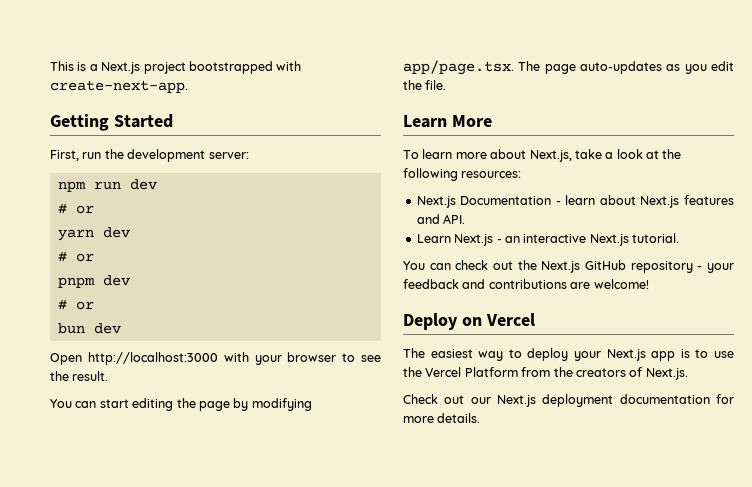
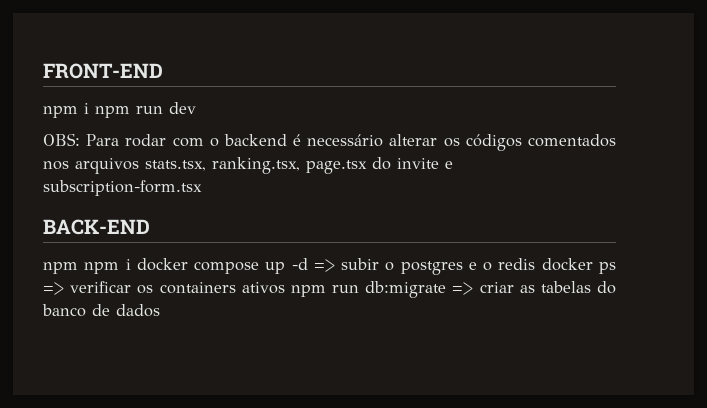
- This is a Next.js project bootstrapped with create-next-app.
- Getting Started
- First, run the development server:
- npm run dev
- # or
- yarn dev
- # or
- pnpm dev
- # or
- bun dev
- Open http://localhost:3000 with your browser to see the result.
- You can start editing the page by modifying app/page.tsx. The page auto-updates as you edit the file.
- Learn More
- To learn more about Next.js, take a look at the following resources:
- Next.js Documentation - learn about Next.js features and API.
- Learn Next.js - an interactive Next.js tutorial.
- You can check out the Next.js GitHub repository - your feedback and contributions are welcome!
- Deploy on Vercel
- The easiest way to deploy your Next.js app is to use the Vercel Platform from the creators of Next.js.
- Check out our Next.js deployment documentation for more details.
+ FRONT-END
+ npm i npm run dev
+ OBS: Para rodar com o backend é necessário alterar os códigos comentados nos arquivos stats.tsx, ranking.tsx, page.tsx do invite e subscription-form.tsx
+ BACK-END
+ npm npm i docker compose up -d => subir o postgres e o redis docker ps => verificar os containers ativos npm run db:migrate => criar as tabelas do banco de dados

